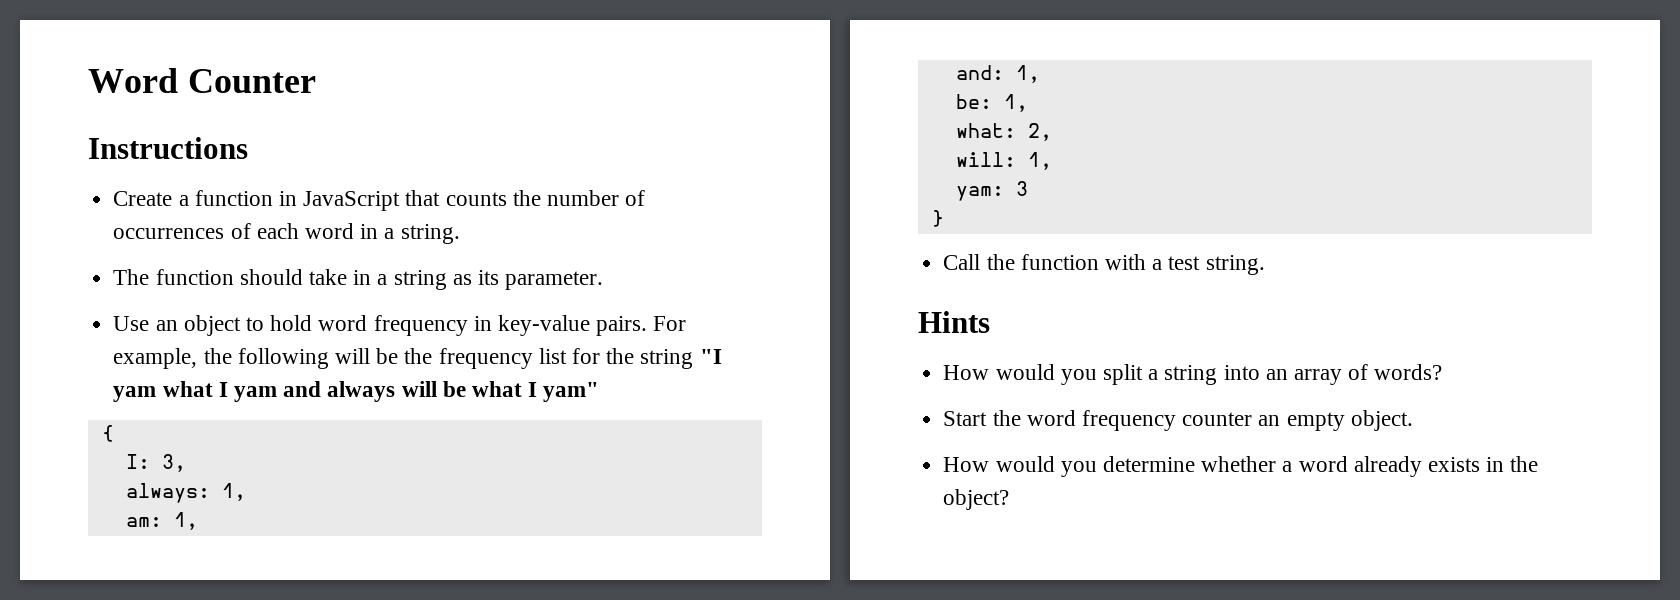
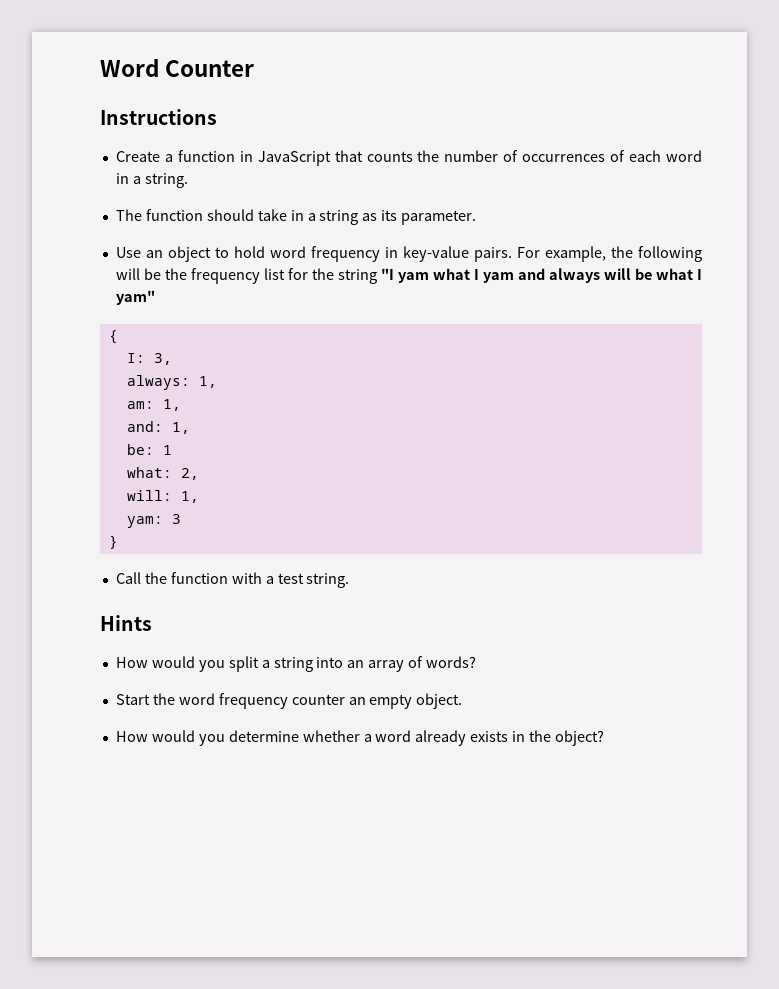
- be: 1,
+ be: 1

